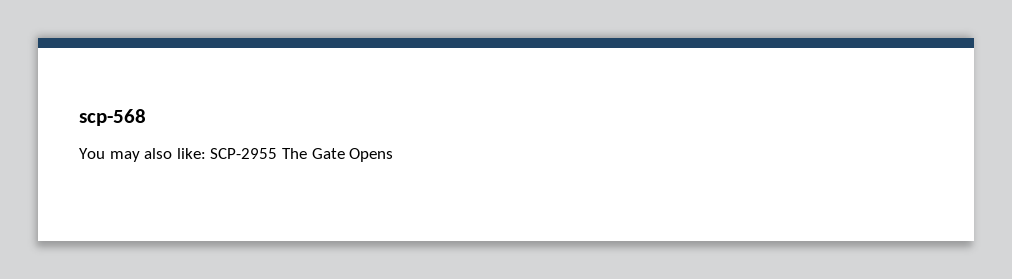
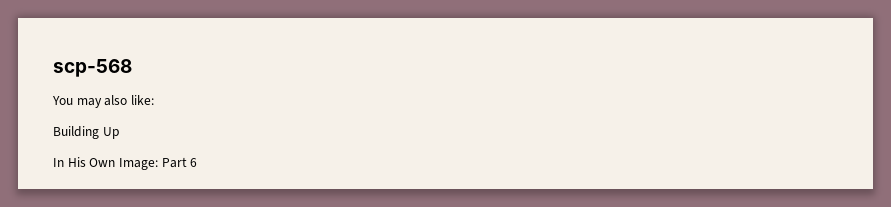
- You may also like: SCP-2955 The Gate Opens
+ You may also like:
+ Building Up
+ In His Own Image: Part 6

